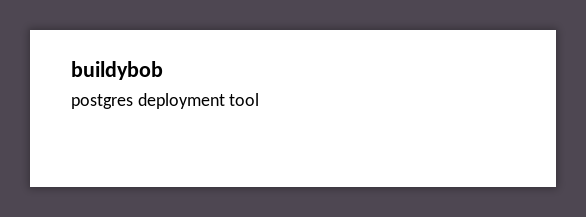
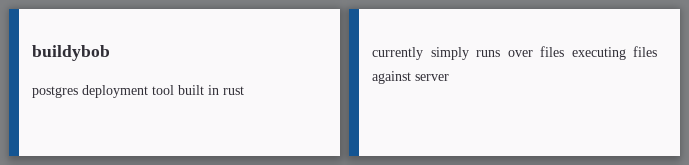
- postgres deployment tool
+ postgres deployment tool built in rust
+ currently simply runs over files executing files against server

